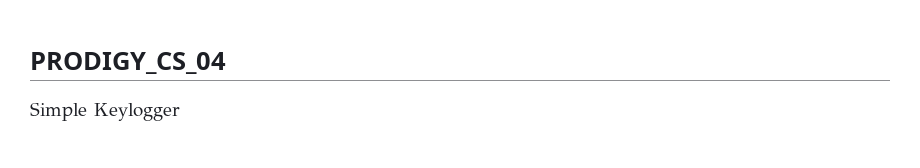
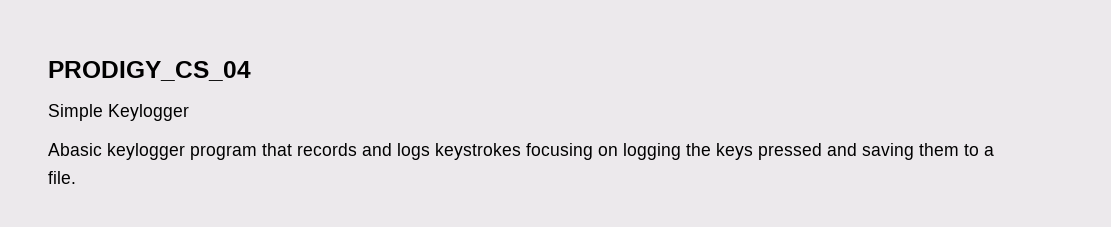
+ Abasic keylogger program that records and logs keystrokes focusing on logging the keys pressed and saving them to a file.

